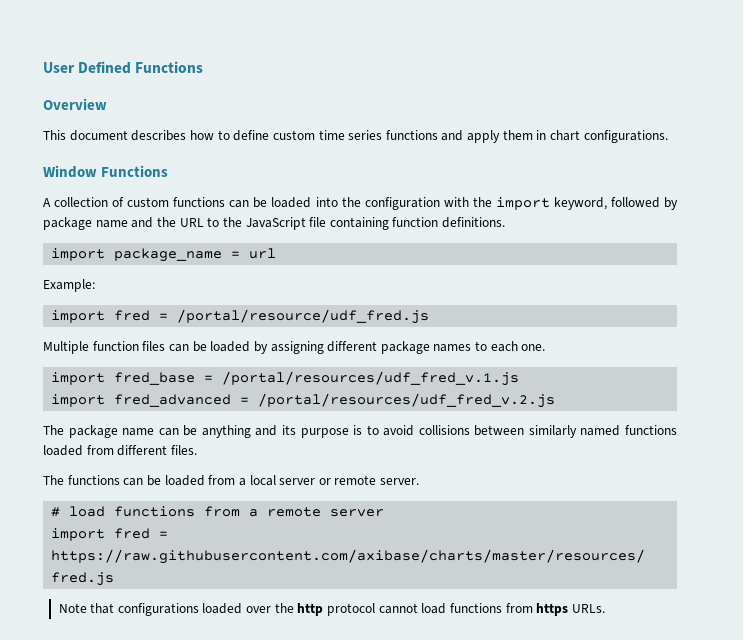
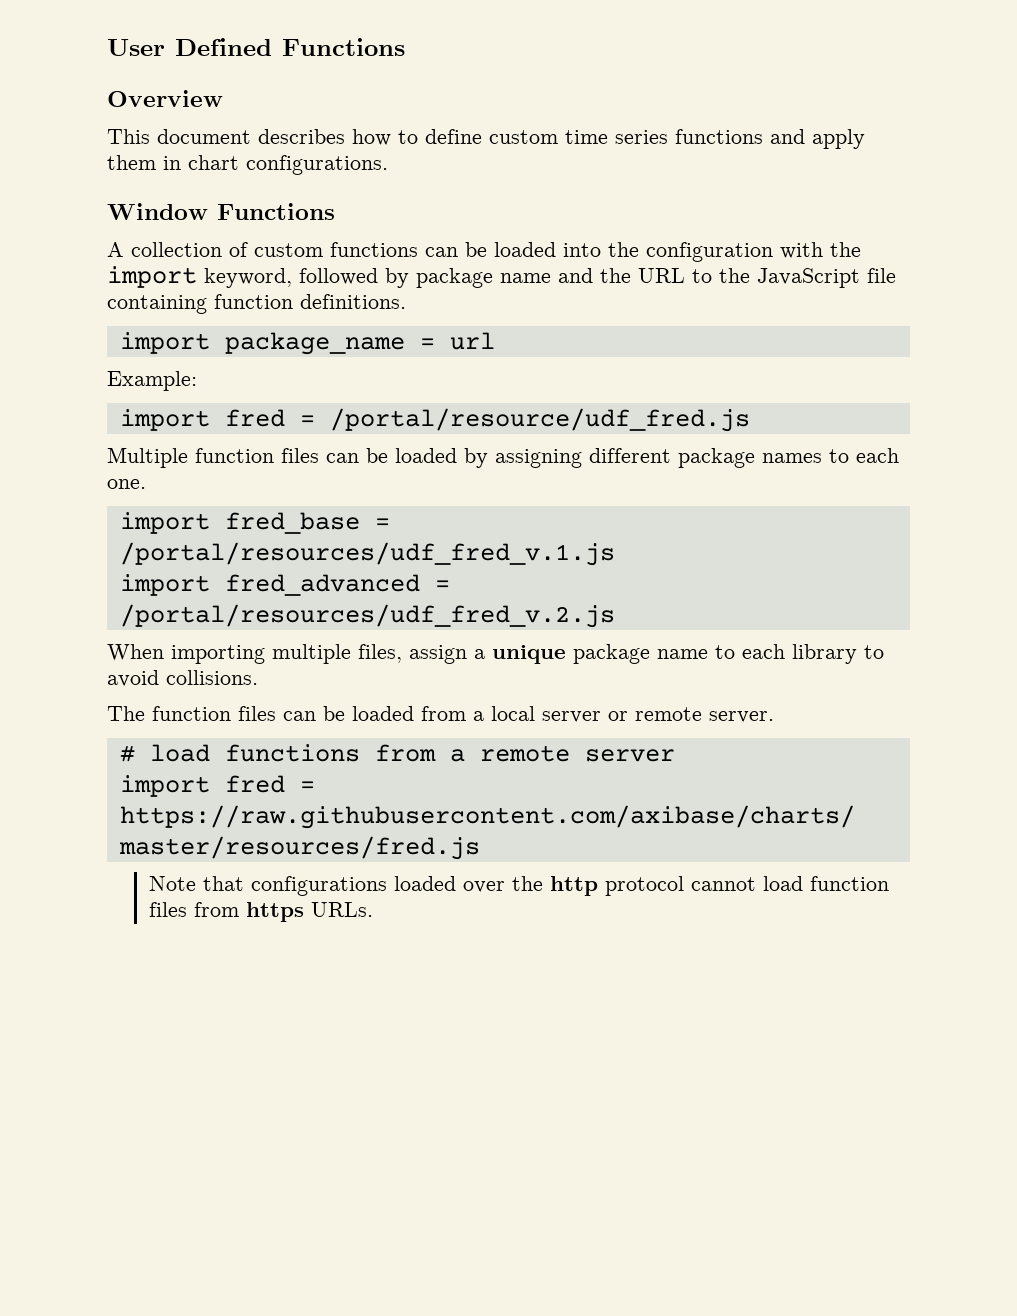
- The package name can be anything and its purpose is to avoid collisions between similarly named functions loaded from different files.
- The functions can be loaded from a local server or remote server.
+ When importing multiple files, assign a unique package name to each library to avoid collisions.
+ The function files can be loaded from a local server or remote server.
- Note that configurations loaded over the http protocol cannot load functions from https URLs.
+ Note that configurations loaded over the http protocol cannot load function files from https URLs.

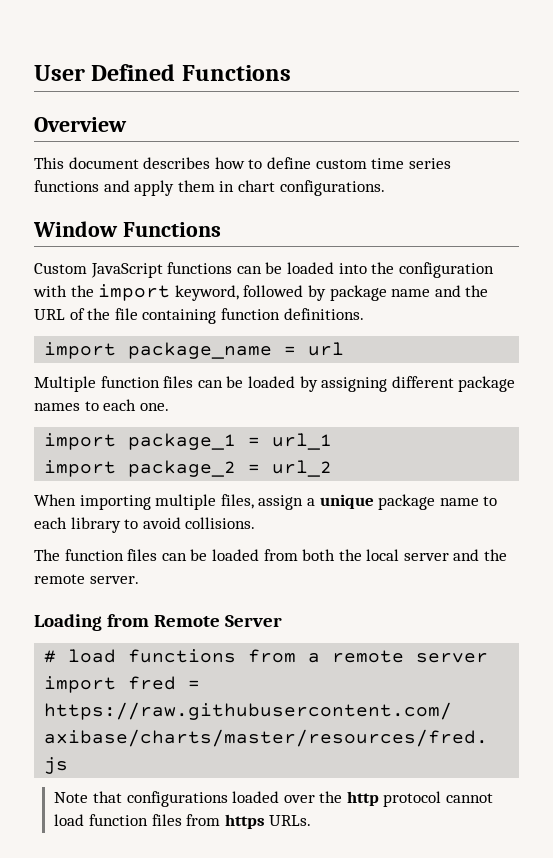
- A collection of custom functions can be loaded into the configuration with the import keyword, followed by package name and the URL to the JavaScript file containing function definitions.
+ Custom JavaScript functions can be loaded into the configuration with the import keyword, followed by package name and the URL of the file containing function definitions.
- Example:
- import fred = /portal/resource/udf_fred.js
- import fred_base = /portal/resources/udf_fred_v.1.js
- import fred_advanced = /portal/resources/udf_fred_v.2.js
+ import package_1 = url_1
+ import package_2 = url_2
- The function files can be loaded from a local server or remote server.
+ The function files can be loaded from both the local server and the remote server.
+ Loading from Remote Server

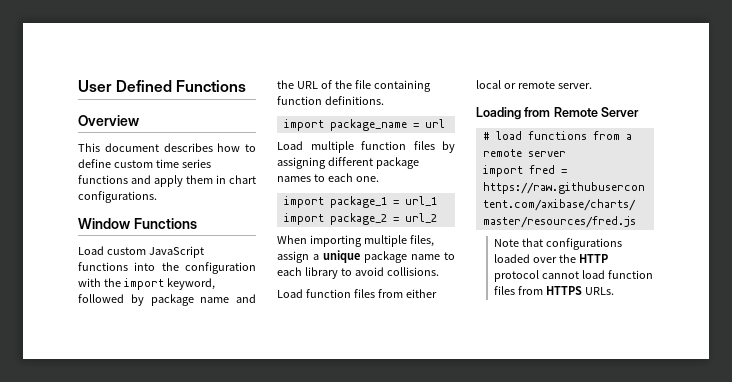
- Custom JavaScript functions can be loaded into the configuration with the import keyword, followed by package name and the URL of the file containing function definitions.
+ Load custom JavaScript functions into the configuration with the import keyword, followed by package name and the URL of the file containing function definitions.
- Multiple function files can be loaded by assigning different package names to each one.
+ Load multiple function files by assigning different package names to each one.
- The function files can be loaded from both the local server and the remote server.
+ Load function files from either local or remote server.
- Note that configurations loaded over the http protocol cannot load function files from https URLs.
+ Note that configurations loaded over the HTTP protocol cannot load function files from HTTPS URLs.

